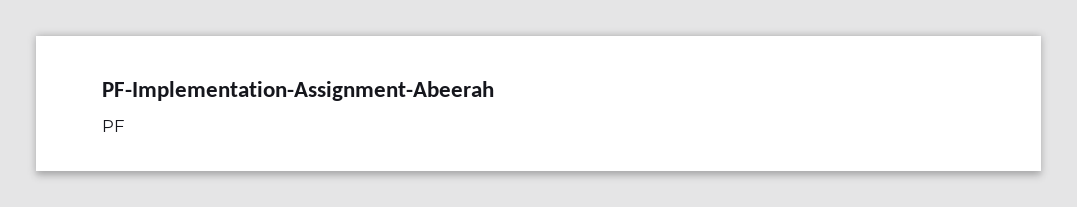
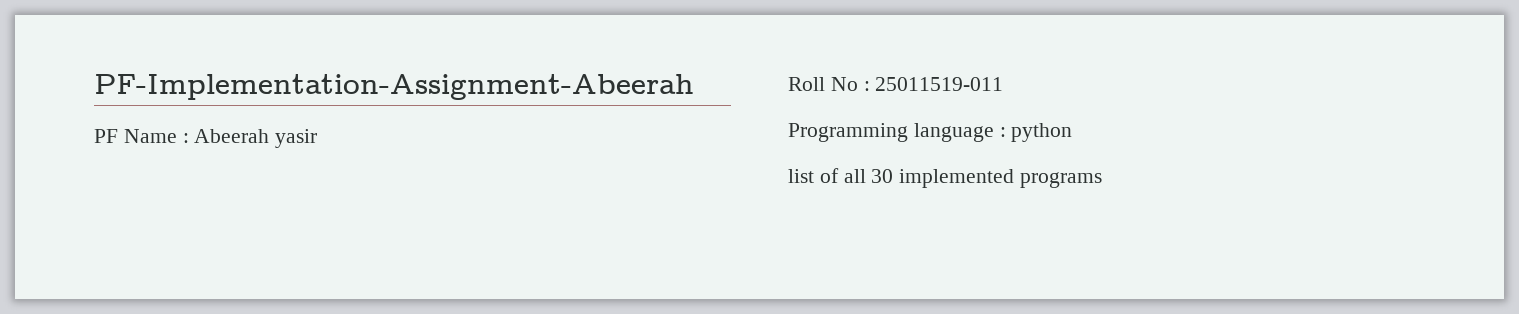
- PF
+ PF Name : Abeerah yasir
+ Roll No : 25011519-011
+ Programming language : python
+ list of all 30 implemented programs

